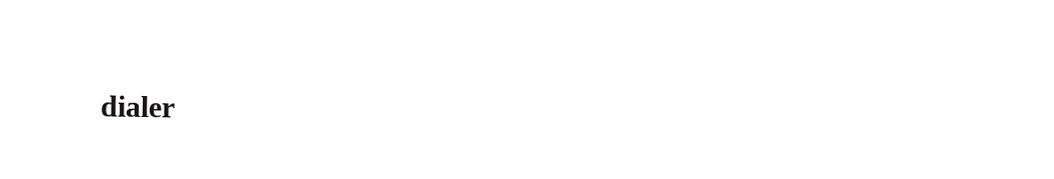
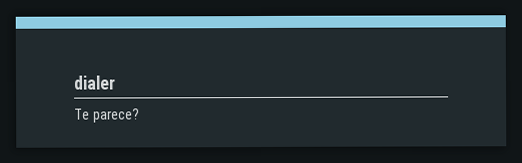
+ Te parece?

